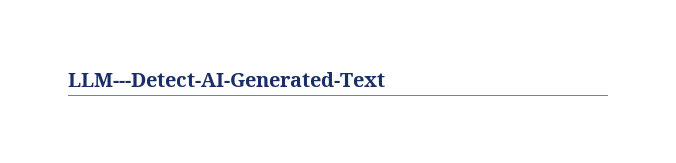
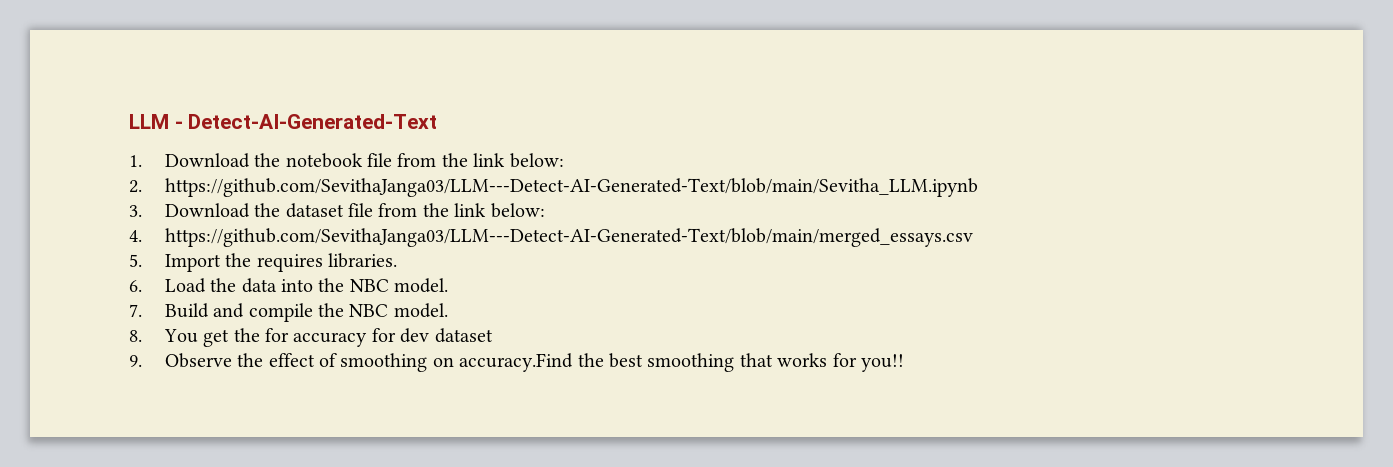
- LLM---Detect-AI-Generated-Text
+ LLM - Detect-AI-Generated-Text
+ 1. Download the notebook file from the link below:
+ 2. https://github.com/SevithaJanga03/LLM---Detect-AI-Generated-Text/blob/main/Sevitha_LLM.ipynb
+ 3. Download the dataset file from the link below:
+ 4. https://github.com/SevithaJanga03/LLM---Detect-AI-Generated-Text/blob/main/merged_essays.csv
+ 5. Import the requires libraries.
+ 6. Load the data into the NBC model.
+ 7. Build and compile the NBC model.
+ 8. You get the for accuracy for dev dataset
+ 9. Observe the effect of smoothing on accuracy.Find the best smoothing that works for you!!

